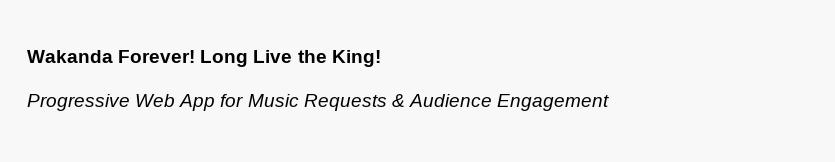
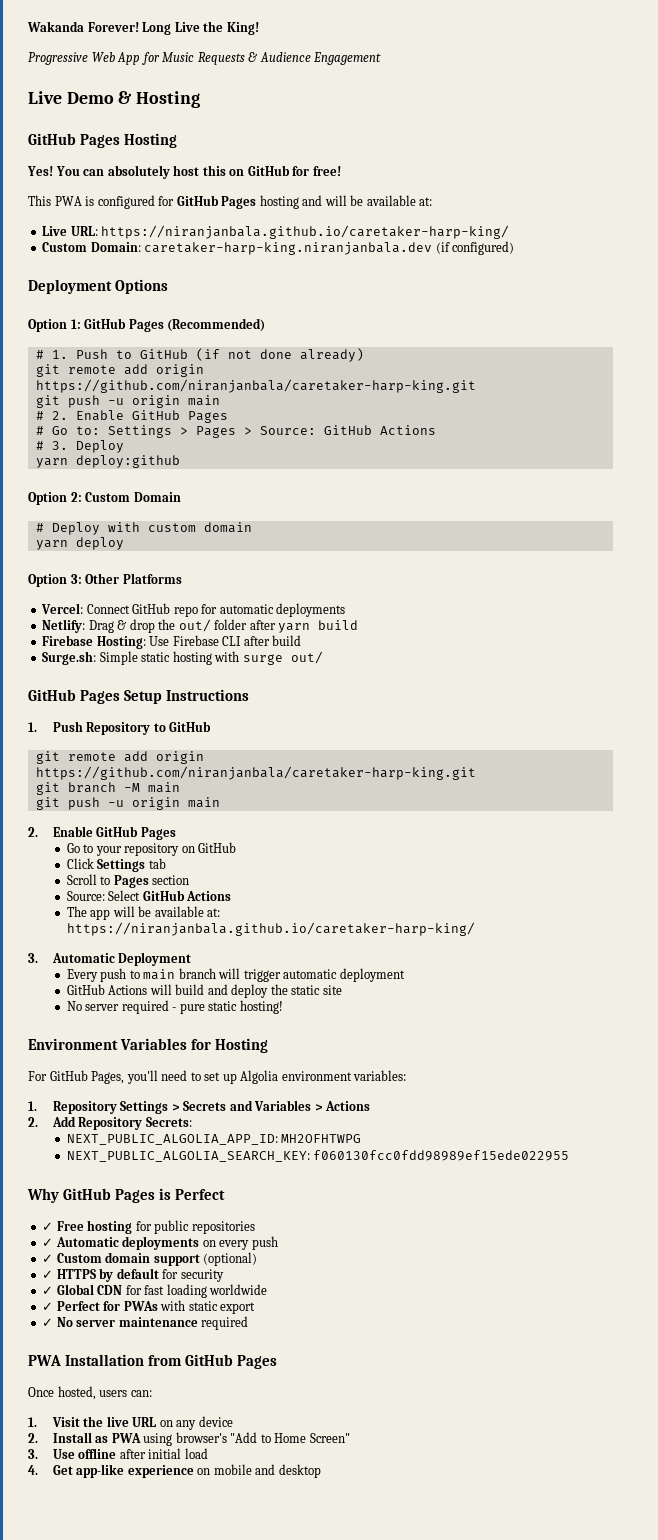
+ Live Demo & Hosting
+ GitHub Pages Hosting
+ Yes! You can absolutely host this on GitHub for free!
+ This PWA is configured for GitHub Pages hosting and will be available at:
+ Live URL: https://niranjanbala.github.io/caretaker-harp-king/
+ Custom Domain: caretaker-harp-king.niranjanbala.dev (if configured)
+ Deployment Options
+ Option 1: GitHub Pages (Recommended)
+ # 1. Push to GitHub (if not done already)
+ git remote add origin https://github.com/niranjanbala/caretaker-harp-king.git
+ git push -u origin main
+ # 2. Enable GitHub Pages
+ # Go to: Settings > Pages > Source: GitHub Actions
+ # 3. Deploy
+ yarn deploy:github
+ Option 2: Custom Domain
+ # Deploy with custom domain
+ yarn deploy
+ Option 3: Other Platforms
+ Vercel: Connect GitHub repo for automatic deployments
+ Netlify: Drag & drop the out/ folder after yarn build
+ Firebase Hosting: Use Firebase CLI after build
+ Surge.sh: Simple static hosting with surge out/
+ GitHub Pages Setup Instructions
+ 1. Push Repository to GitHub
+ git remote add origin https://github.com/niranjanbala/caretaker-harp-king.git
+ git branch -M main
+ git push -u origin main
+ 2. Enable GitHub Pages
+ Go to your repository on GitHub
+ Click Settings tab
+ Scroll to Pages section
+ Source: Select GitHub Actions
+ The app will be available at: https://niranjanbala.github.io/caretaker-harp-king/
+ 3. Automatic Deployment
+ Every push to main branch will trigger automatic deployment
+ GitHub Actions will build and deploy the static site
+ No server required - pure static hosting!
+ Environment Variables for Hosting
+ For GitHub Pages, you'll need to set up Algolia environment variables:
+ 1. Repository Settings > Secrets and Variables > Actions
+ 2. Add Repository Secrets:
+ NEXT_PUBLIC_ALGOLIA_APP_ID: MH2OFHTWPG
+ NEXT_PUBLIC_ALGOLIA_SEARCH_KEY: f060130fcc0fdd98989ef15ede022955
+ Why GitHub Pages is Perfect
+ ✓ Free hosting for public repositories
+ ✓ Automatic deployments on every push
+ ✓ Custom domain support (optional)
+ ✓ HTTPS by default for security
+ ✓ Global CDN for fast loading worldwide
+ ✓ Perfect for PWAs with static export
+ ✓ No server maintenance required
+ PWA Installation from GitHub Pages
+ Once hosted, users can:
+ 1. Visit the live URL on any device
+ 2. Install as PWA using browser's "Add to Home Screen"
+ 3. Use offline after initial load
+ 4. Get app-like experience on mobile and desktop

